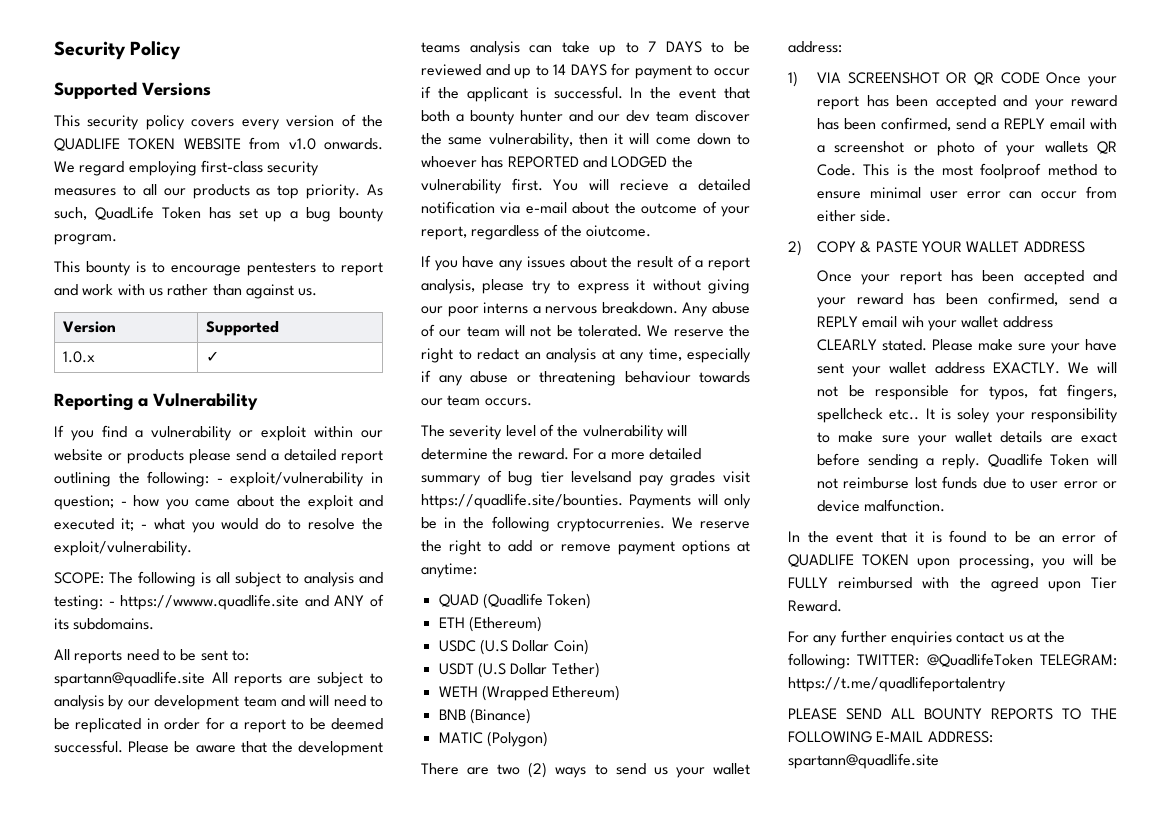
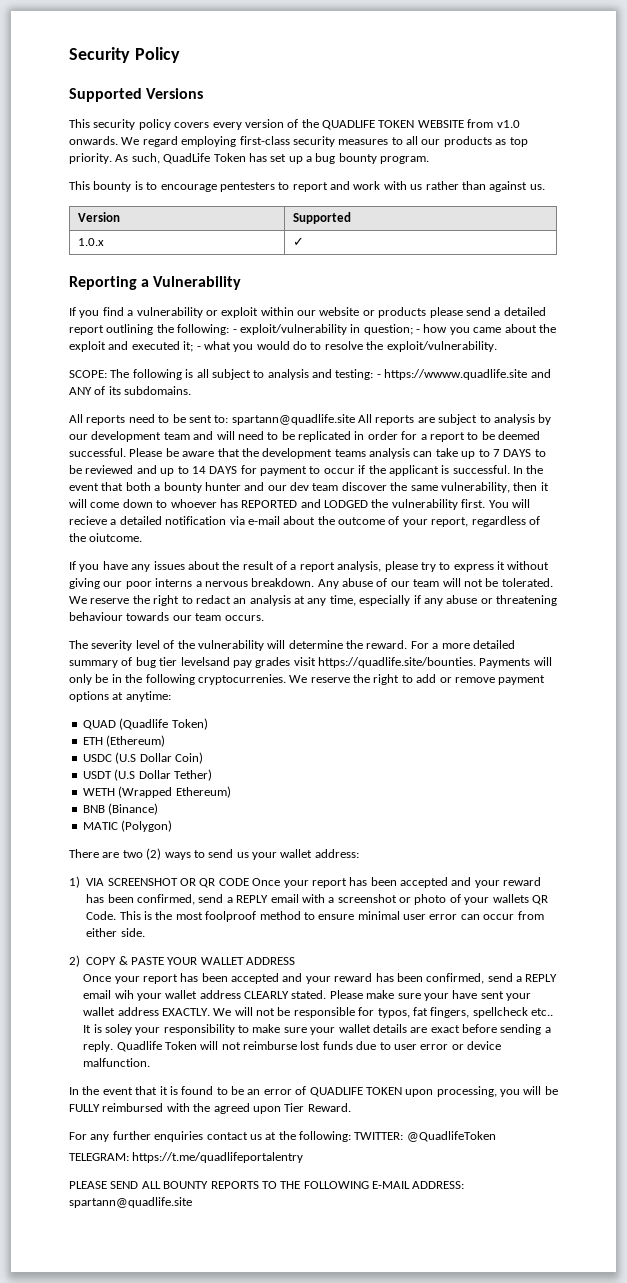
- For any further enquiries contact us at the following: TWITTER: @QuadlifeToken TELEGRAM: https://t.me/quadlifeportalentry
+ For any further enquiries contact us at the following: TWITTER: @QuadlifeToken
+ TELEGRAM: https://t.me/quadlifeportalentry

